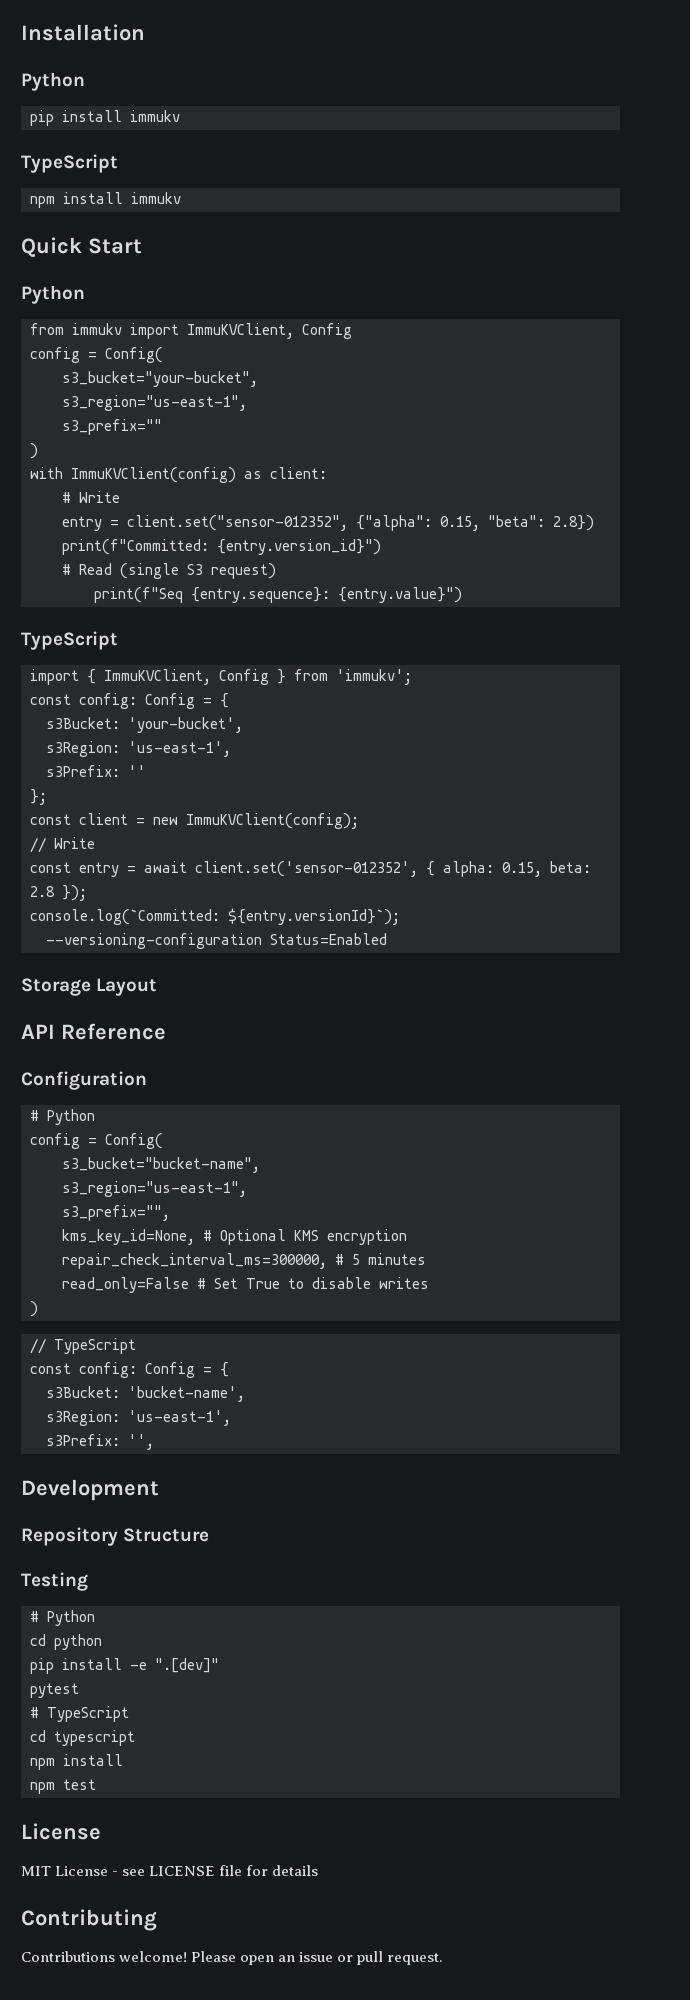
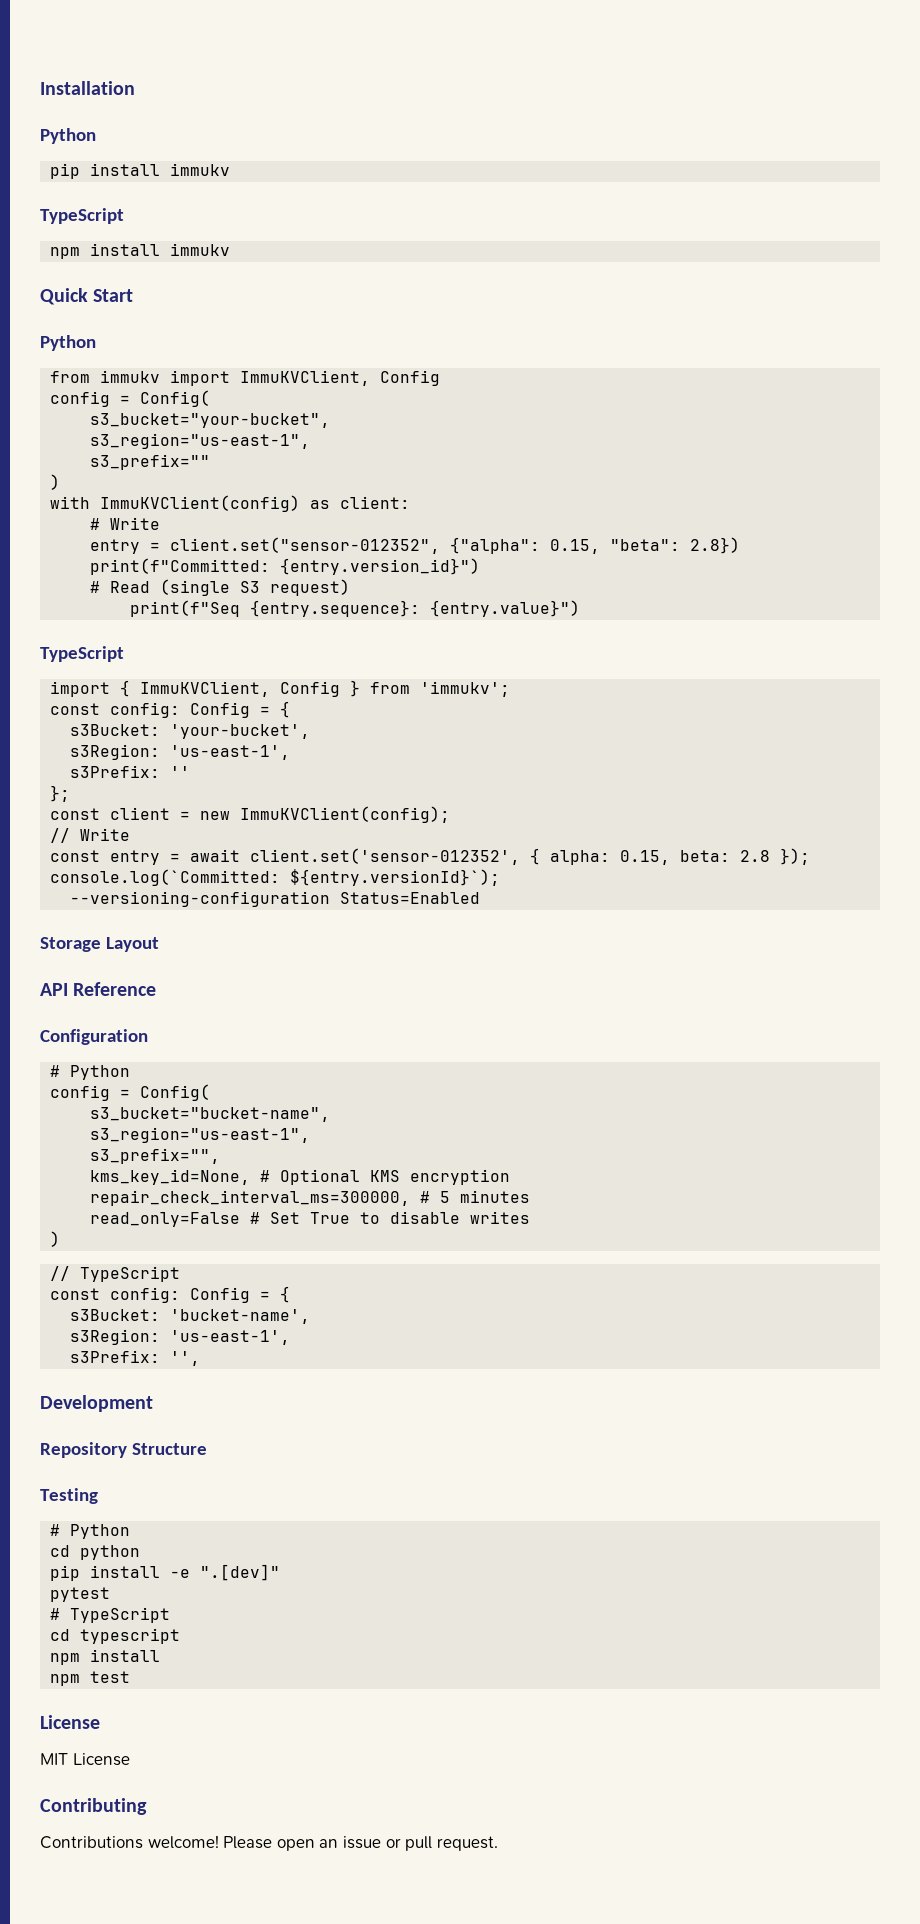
- MIT License - see LICENSE file for details
+ MIT License

